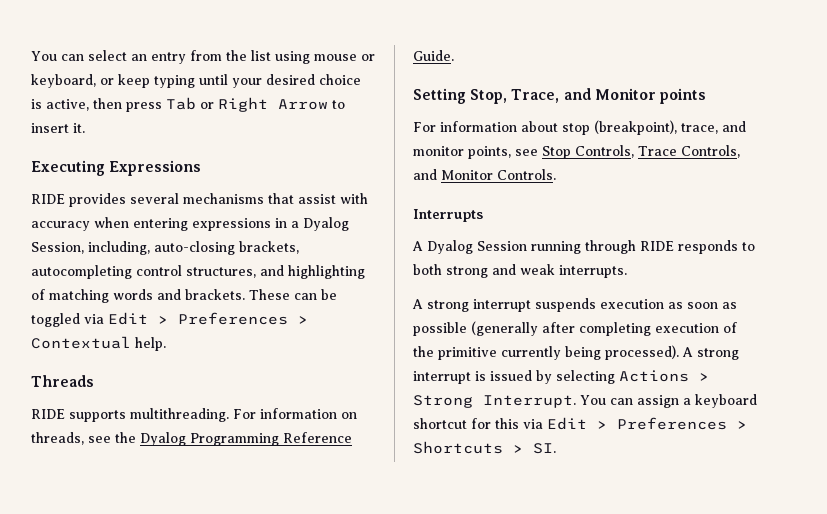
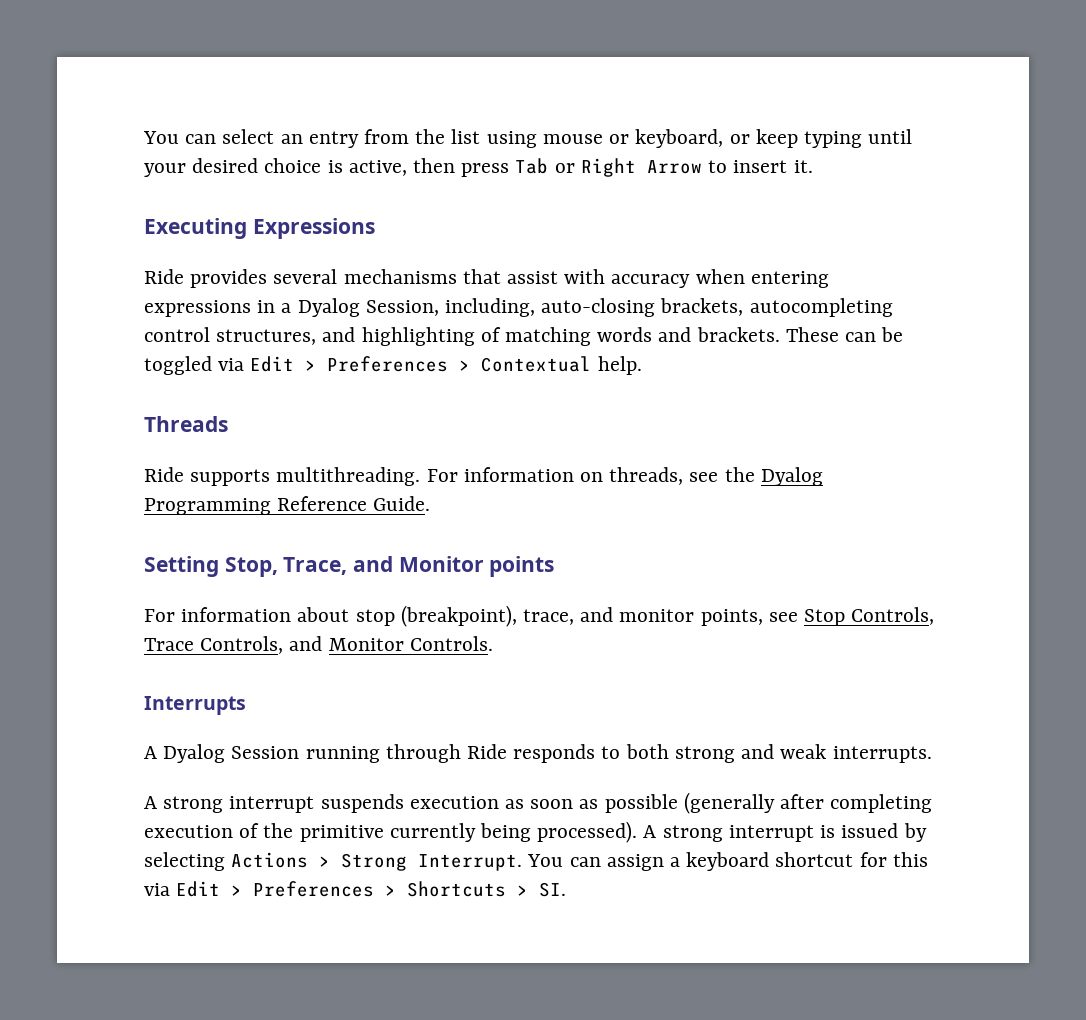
- RIDE provides several mechanisms that assist with accuracy when entering expressions in a Dyalog Session, including, auto-closing brackets, autocompleting control structures, and highlighting of matching words and brackets.
+ Ride provides several mechanisms that assist with accuracy when entering expressions in a Dyalog Session, including, auto-closing brackets, autocompleting control structures, and highlighting of matching words and brackets.
- RIDE supports multithreading.
+ Ride supports multithreading.
- A Dyalog Session running through RIDE responds to both strong and weak interrupts.
+ A Dyalog Session running through Ride responds to both strong and weak interrupts.

